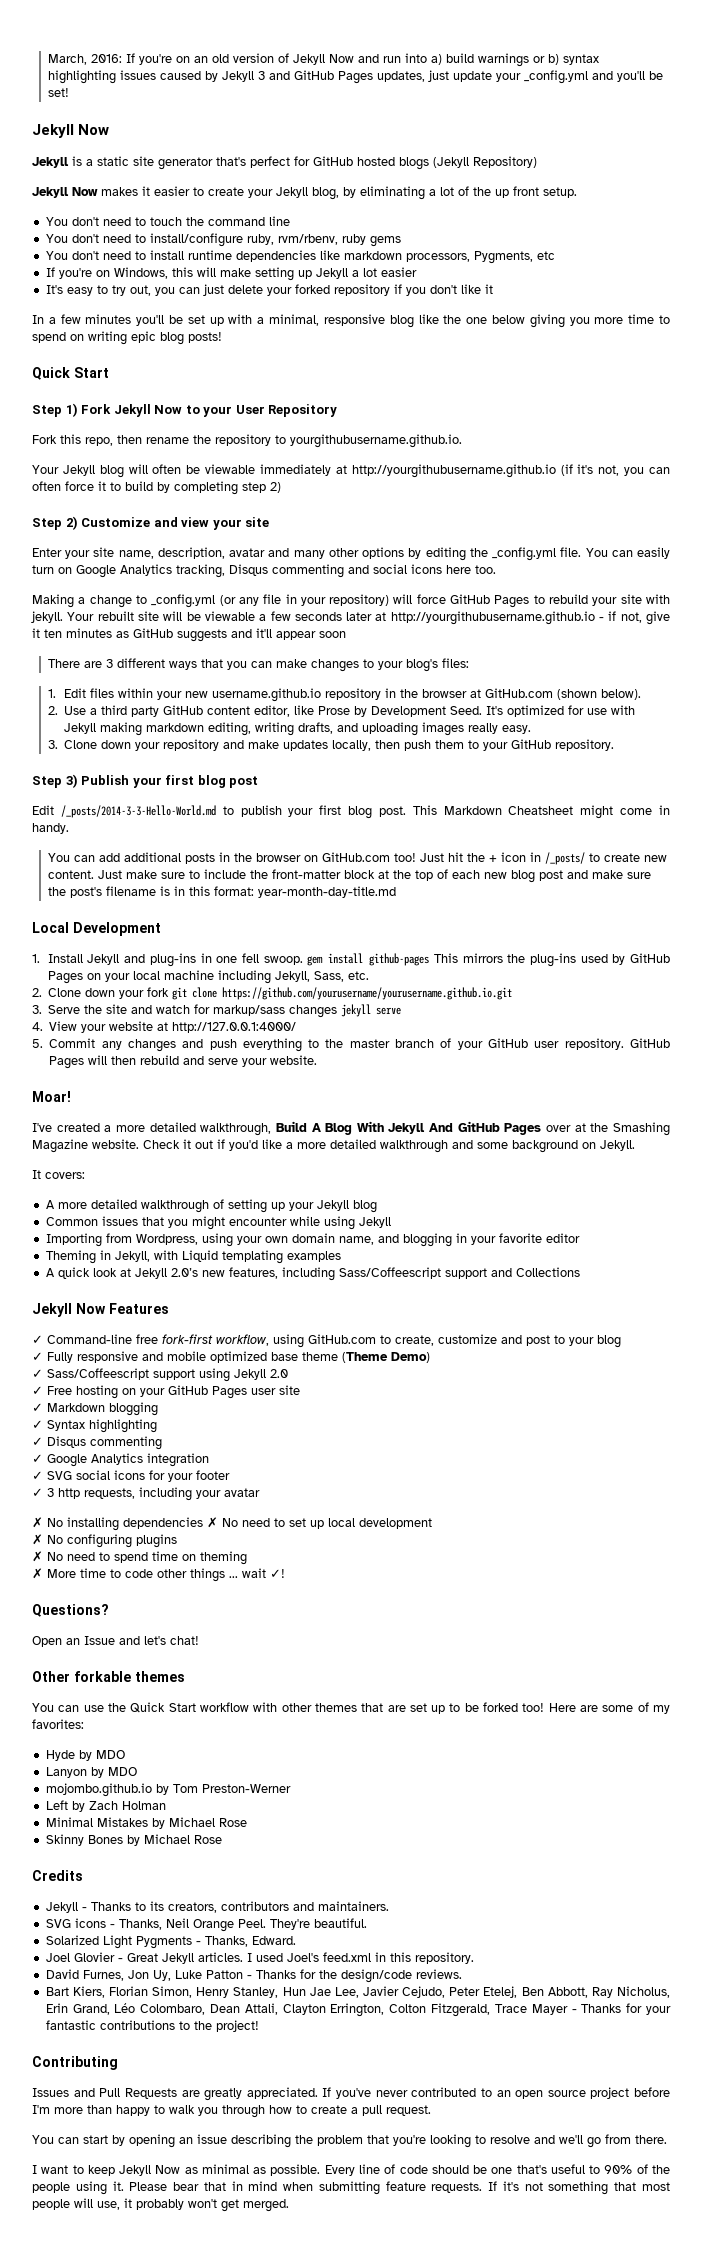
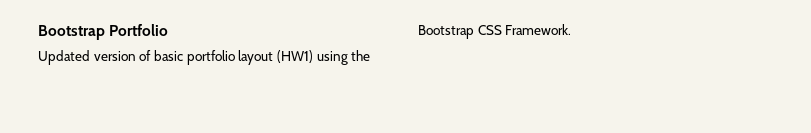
- March, 2016: If you're on an old version of Jekyll Now and run into a) build warnings or b) syntax highlighting issues caused by Jekyll 3 and GitHub Pages updates, just update your _config.yml and you'll be set!
- Jekyll Now
- Jekyll is a static site generator that's perfect for GitHub hosted blogs (Jekyll Repository)
- Jekyll Now makes it easier to create your Jekyll blog, by eliminating a lot of the up front setup.
- You don't need to touch the command line
- You don't need to install/configure ruby, rvm/rbenv, ruby gems
- You don't need to install runtime dependencies like markdown processors, Pygments, etc
- If you're on Windows, this will make setting up Jekyll a lot easier
- It's easy to try out, you can just delete your forked repository if you don't like it
- In a few minutes you'll be set up with a minimal, responsive blog like the one below giving you more time to spend on writing epic blog posts!
- Quick Start
- Step 1) Fork Jekyll Now to your User Repository
- Fork this repo, then rename the repository to yourgithubusername.github.io.
- Your Jekyll blog will often be viewable immediately at http://yourgithubusername.github.io (if it's not, you can often force it to build by completing step 2)
- Step 2) Customize and view your site
- Enter your site name, description, avatar and many other options by editing the _config.yml file. You can easily turn on Google Analytics tracking, Disqus commenting and social icons here too.
- Making a change to _config.yml (or any file in your repository) will force GitHub Pages to rebuild your site with jekyll. Your rebuilt site will be viewable a few seconds later at http://yourgithubusername.github.io - if not, give it ten minutes as GitHub suggests and it'll appear soon
- There are 3 different ways that you can make changes to your blog's files:
- 1. Edit files within your new username.github.io repository in the browser at GitHub.com (shown below).
- 2. Use a third party GitHub content editor, like Prose by Development Seed. It's optimized for use with Jekyll making markdown editing, writing drafts, and uploading images really easy.
- 3. Clone down your repository and make updates locally, then push them to your GitHub repository.
- Step 3) Publish your first blog post
- Edit /_posts/2014-3-3-Hello-World.md to publish your first blog post. This Markdown Cheatsheet might come in handy.
- You can add additional posts in the browser on GitHub.com too! Just hit the + icon in /_posts/ to create new content. Just make sure to include the front-matter block at the top of each new blog post and make sure the post's filename is in this format: year-month-day-title.md
- Local Development
- 1. Install Jekyll and plug-ins in one fell swoop. gem install github-pages This mirrors the plug-ins used by GitHub Pages on your local machine including Jekyll, Sass, etc.
- 2. Clone down your fork git clone https://github.com/yourusername/yourusername.github.io.git
- 3. Serve the site and watch for markup/sass changes jekyll serve
- 4. View your website at http://127.0.0.1:4000/
- 5. Commit any changes and push everything to the master branch of your GitHub user repository. GitHub Pages will then rebuild and serve your website.
- Moar!
- I've created a more detailed walkthrough, Build A Blog With Jekyll And GitHub Pages over at the Smashing Magazine website. Check it out if you'd like a more detailed walkthrough and some background on Jekyll.
- It covers:
- A more detailed walkthrough of setting up your Jekyll blog
- Common issues that you might encounter while using Jekyll
- Importing from Wordpress, using your own domain name, and blogging in your favorite editor
- Theming in Jekyll, with Liquid templating examples
- A quick look at Jekyll 2.0’s new features, including Sass/Coffeescript support and Collections
- Jekyll Now Features
- ✓ Command-line free fork-first workflow, using GitHub.com to create, customize and post to your blog
- ✓ Fully responsive and mobile optimized base theme (Theme Demo)
- ✓ Sass/Coffeescript support using Jekyll 2.0
- ✓ Free hosting on your GitHub Pages user site
- ✓ Markdown blogging
- ✓ Syntax highlighting
- ✓ Disqus commenting
- ✓ Google Analytics integration
- ✓ SVG social icons for your footer
- ✓ 3 http requests, including your avatar
- ✗ No installing dependencies ✗ No need to set up local development
- ✗ No configuring plugins
- ✗ No need to spend time on theming
- ✗ More time to code other things ... wait ✓!
- Questions?
- Open an Issue and let's chat!
- Other forkable themes
- You can use the Quick Start workflow with other themes that are set up to be forked too! Here are some of my favorites:
- Hyde by MDO
- Lanyon by MDO
- mojombo.github.io by Tom Preston-Werner
- Left by Zach Holman
- Minimal Mistakes by Michael Rose
- Skinny Bones by Michael Rose
- Credits
- Jekyll - Thanks to its creators, contributors and maintainers.
- SVG icons - Thanks, Neil Orange Peel. They're beautiful.
- Solarized Light Pygments - Thanks, Edward.
- Joel Glovier - Great Jekyll articles. I used Joel's feed.xml in this repository.
- David Furnes, Jon Uy, Luke Patton - Thanks for the design/code reviews.
- Bart Kiers, Florian Simon, Henry Stanley, Hun Jae Lee, Javier Cejudo, Peter Etelej, Ben Abbott, Ray Nicholus, Erin Grand, Léo Colombaro, Dean Attali, Clayton Errington, Colton Fitzgerald, Trace Mayer - Thanks for your fantastic contributions to the project!
- Contributing
- Issues and Pull Requests are greatly appreciated. If you've never contributed to an open source project before I'm more than happy to walk you through how to create a pull request.
- You can start by opening an issue describing the problem that you're looking to resolve and we'll go from there.
- I want to keep Jekyll Now as minimal as possible. Every line of code should be one that's useful to 90% of the people using it. Please bear that in mind when submitting feature requests. If it's not something that most people will use, it probably won't get merged.
+ Bootstrap Portfolio
+ Updated version of basic portfolio layout (HW1) using the Bootstrap CSS Framework.

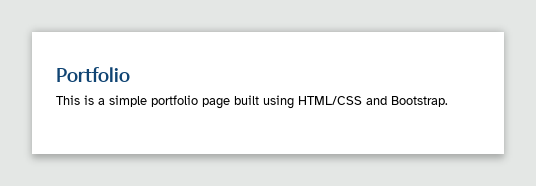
- Bootstrap Portfolio
+ Portfolio
- Updated version of basic portfolio layout (HW1) using the Bootstrap CSS Framework.
+ This is a simple portfolio page built using HTML/CSS and Bootstrap.

